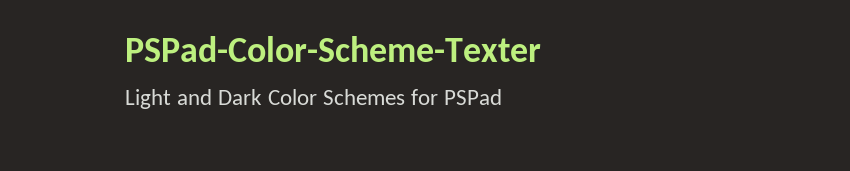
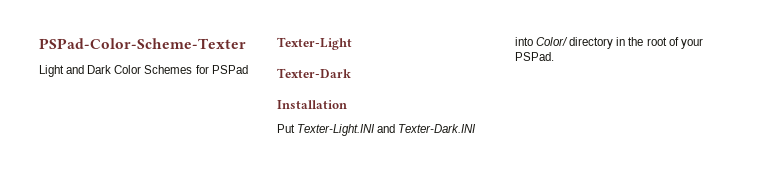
+ Texter-Light
+ Texter-Dark
+ Installation
+ Put Texter-Light.INI and Texter-Dark.INI into Color/ directory in the root of your PSPad.

